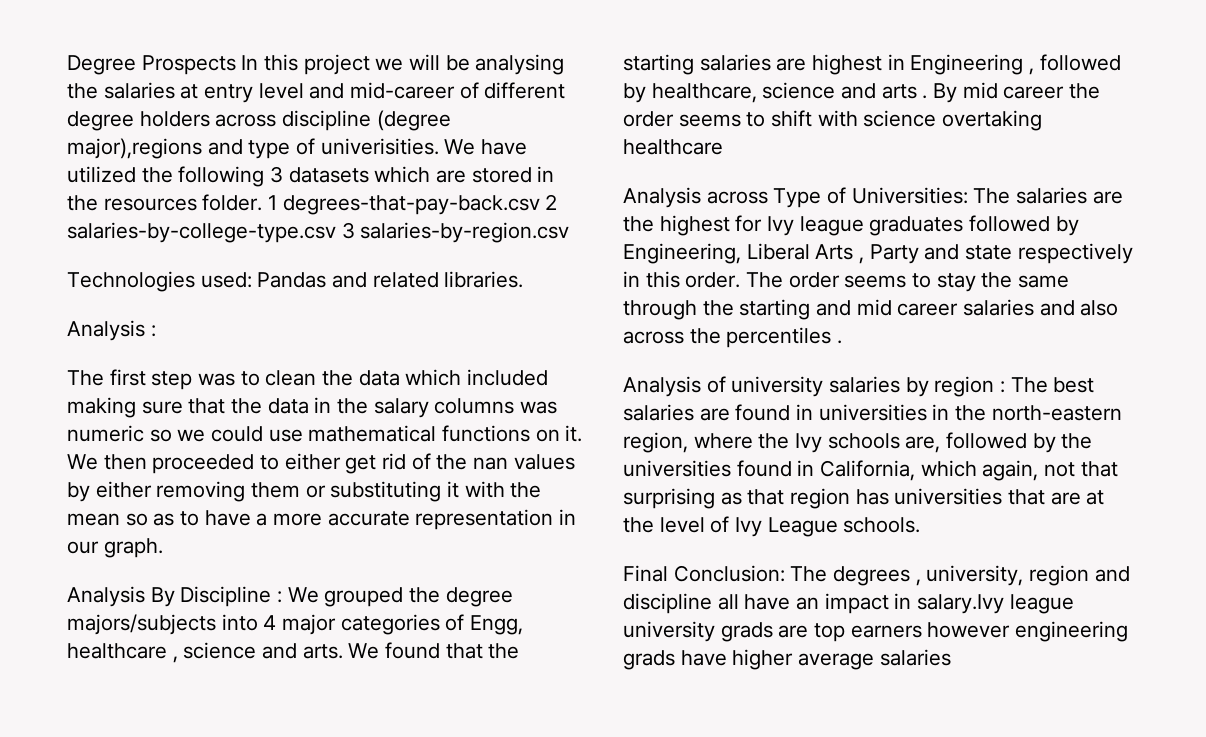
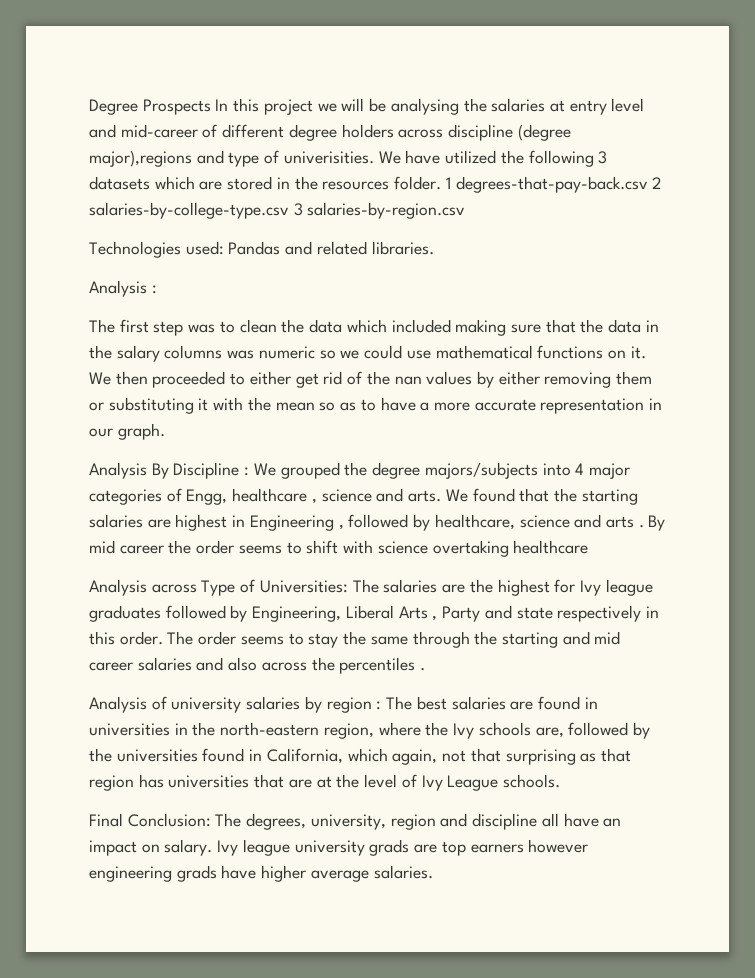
- Final Conclusion: The degrees , university, region and discipline all have an impact in salary.Ivy league university grads are top earners however engineering grads have higher average salaries
+ Final Conclusion: The degrees, university, region and discipline all have an impact on salary. Ivy league university grads are top earners however engineering grads have higher average salaries.

